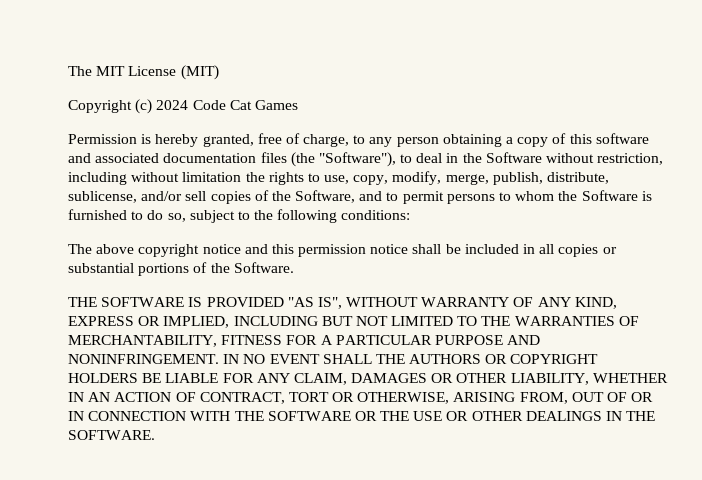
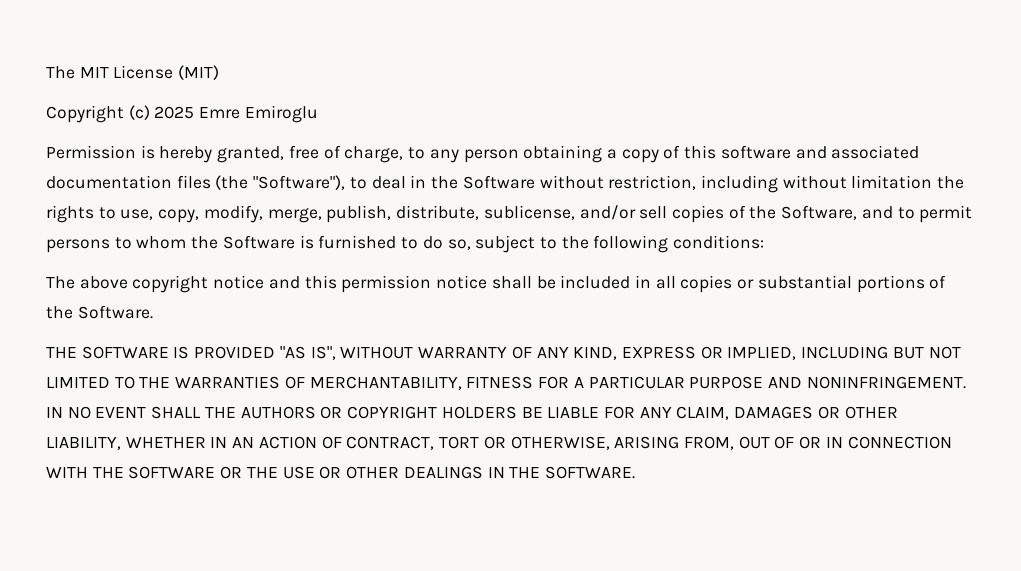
- Copyright (c) 2024 Code Cat Games
+ Copyright (c) 2025 Emre Emiroglu

